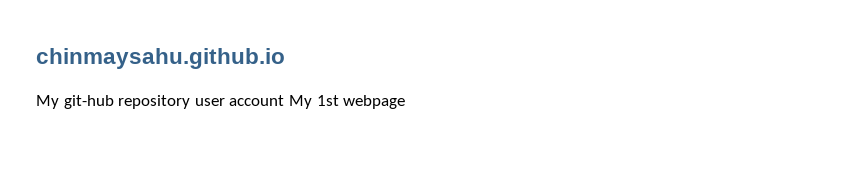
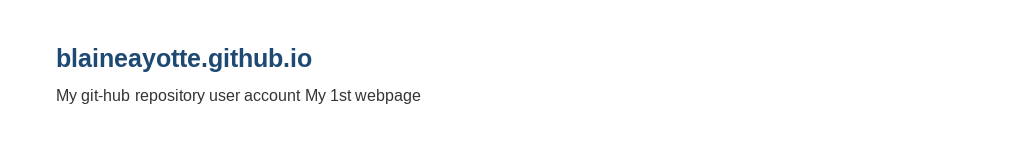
- chinmaysahu.github.io
+ blaineayotte.github.io

